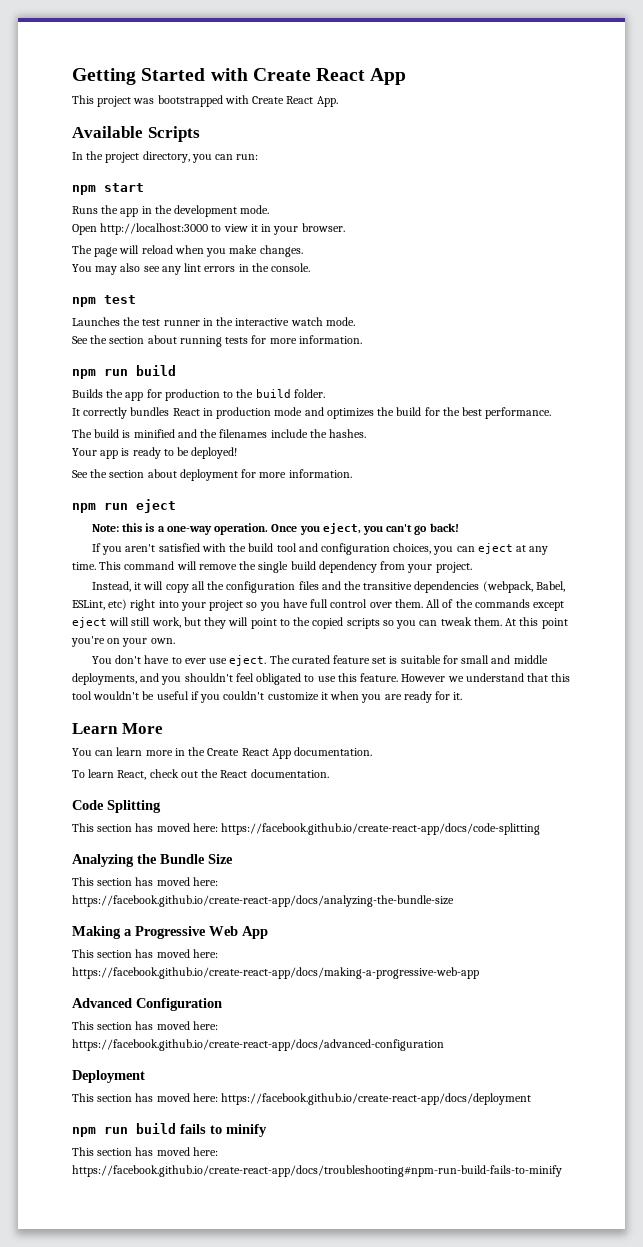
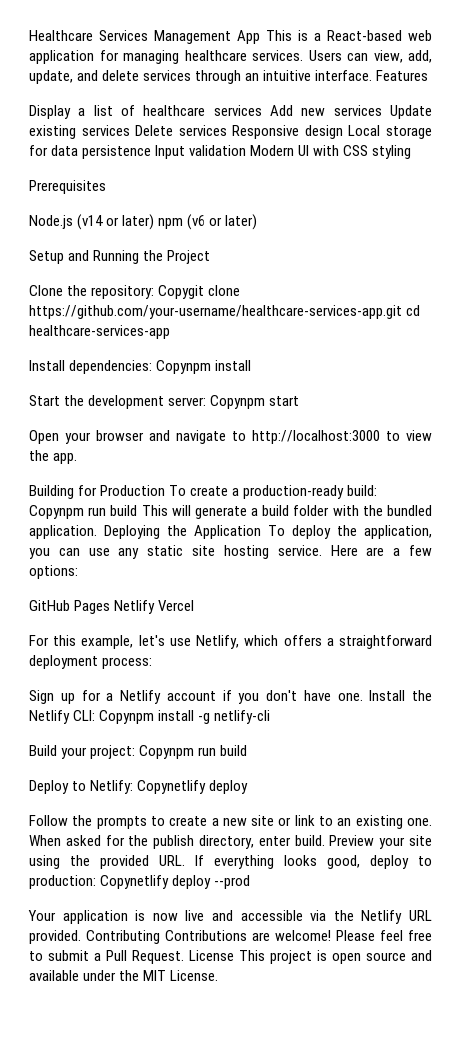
- Getting Started with Create React App
- This project was bootstrapped with Create React App.
- Available Scripts
- In the project directory, you can run:
- npm start
- Runs the app in the development mode.
- Open http://localhost:3000 to view it in your browser.
- The page will reload when you make changes.
- You may also see any lint errors in the console.
- npm test
- Launches the test runner in the interactive watch mode.
- See the section about running tests for more information.
- npm run build
- Builds the app for production to the build folder.
- It correctly bundles React in production mode and optimizes the build for the best performance.
- The build is minified and the filenames include the hashes.
- Your app is ready to be deployed!
- See the section about deployment for more information.
- npm run eject
- Note: this is a one-way operation. Once you eject, you can't go back!
- If you aren't satisfied with the build tool and configuration choices, you can eject at any time. This command will remove the single build dependency from your project.
- Instead, it will copy all the configuration files and the transitive dependencies (webpack, Babel, ESLint, etc) right into your project so you have full control over them. All of the commands except eject will still work, but they will point to the copied scripts so you can tweak them. At this point you're on your own.
- You don't have to ever use eject. The curated feature set is suitable for small and middle deployments, and you shouldn't feel obligated to use this feature. However we understand that this tool wouldn't be useful if you couldn't customize it when you are ready for it.
- Learn More
- You can learn more in the Create React App documentation.
- To learn React, check out the React documentation.
- Code Splitting
- This section has moved here: https://facebook.github.io/create-react-app/docs/code-splitting
- Analyzing the Bundle Size
- This section has moved here: https://facebook.github.io/create-react-app/docs/analyzing-the-bundle-size
- Making a Progressive Web App
- This section has moved here: https://facebook.github.io/create-react-app/docs/making-a-progressive-web-app
- Advanced Configuration
- This section has moved here: https://facebook.github.io/create-react-app/docs/advanced-configuration
- Deployment
- This section has moved here: https://facebook.github.io/create-react-app/docs/deployment
- npm run build fails to minify
- This section has moved here: https://facebook.github.io/create-react-app/docs/troubleshooting#npm-run-build-fails-to-minify
+ Healthcare Services Management App This is a React-based web application for managing healthcare services. Users can view, add, update, and delete services through an intuitive interface. Features
+ Display a list of healthcare services Add new services Update existing services Delete services Responsive design Local storage for data persistence Input validation Modern UI with CSS styling
+ Prerequisites
+ Node.js (v14 or later) npm (v6 or later)
+ Setup and Running the Project
+ Clone the repository: Copygit clone https://github.com/your-username/healthcare-services-app.git cd healthcare-services-app
+ Install dependencies: Copynpm install
+ Start the development server: Copynpm start
+ Open your browser and navigate to http://localhost:3000 to view the app.
+ Building for Production To create a production-ready build: Copynpm run build This will generate a build folder with the bundled application. Deploying the Application To deploy the application, you can use any static site hosting service. Here are a few options:
+ GitHub Pages Netlify Vercel
+ For this example, let's use Netlify, which offers a straightforward deployment process:
+ Sign up for a Netlify account if you don't have one. Install the Netlify CLI: Copynpm install -g netlify-cli
+ Build your project: Copynpm run build
+ Deploy to Netlify: Copynetlify deploy
+ Follow the prompts to create a new site or link to an existing one. When asked for the publish directory, enter build. Preview your site using the provided URL. If everything looks good, deploy to production: Copynetlify deploy --prod
+ Your application is now live and accessible via the Netlify URL provided. Contributing Contributions are welcome! Please feel free to submit a Pull Request. License This project is open source and available under the MIT License.

